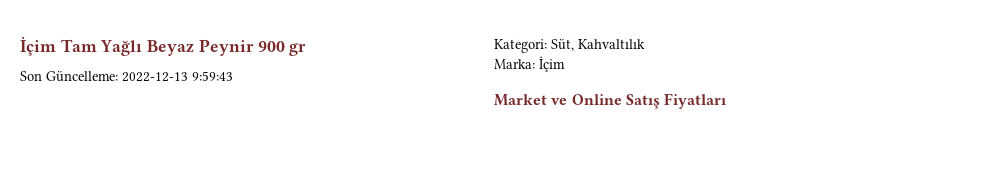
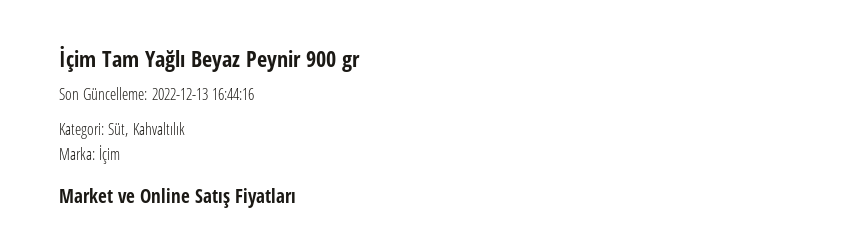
- Son Güncelleme: 2022-12-13 9:59:43
+ Son Güncelleme: 2022-12-13 16:44:16

